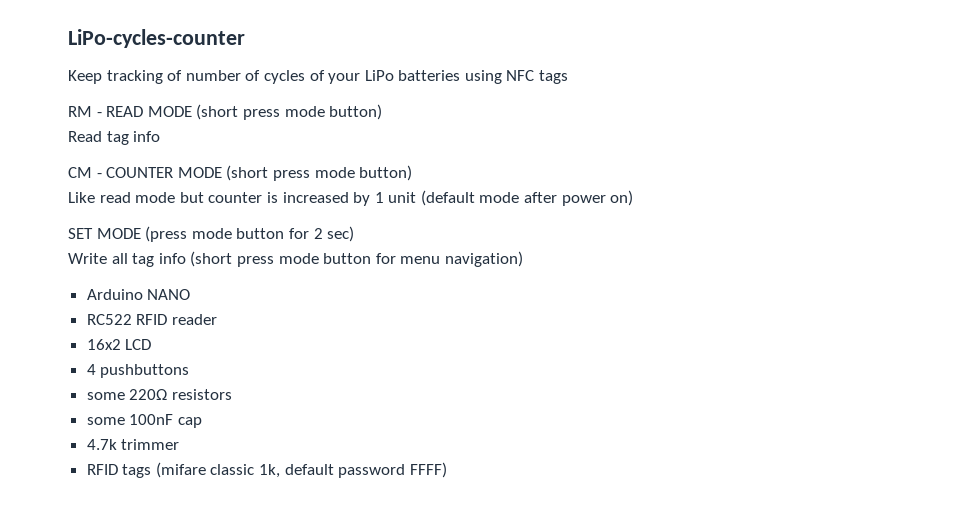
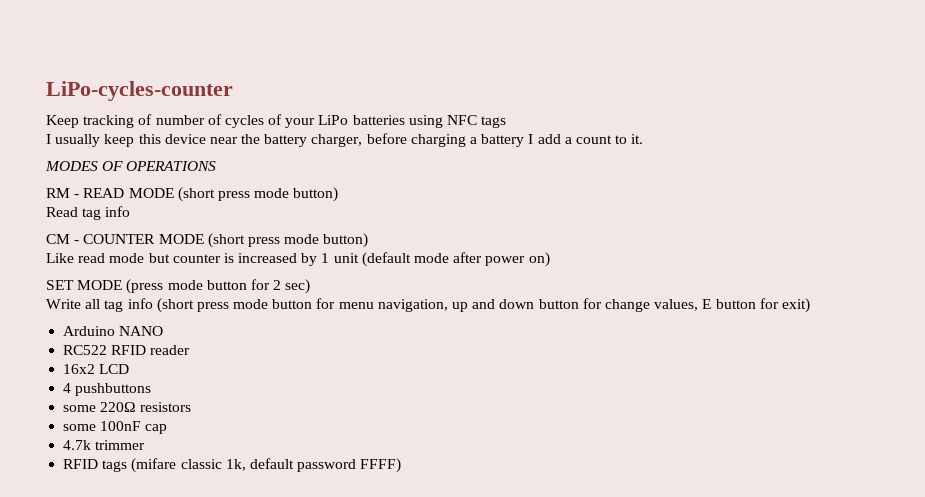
+ I usually keep this device near the battery charger, before charging a battery I add a count to it.
+ MODES OF OPERATIONS
- Write all tag info (short press mode button for menu navigation)
+ Write all tag info (short press mode button for menu navigation, up and down button for change values, E button for exit)

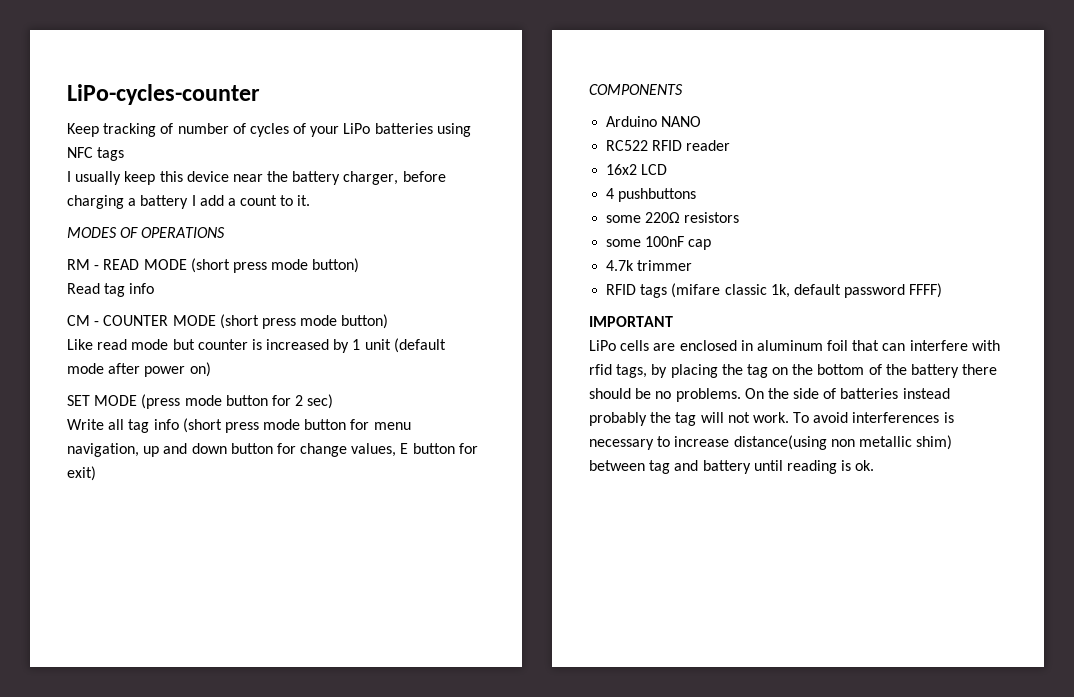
+ COMPONENTS
+ IMPORTANT
+ LiPo cells are enclosed in aluminum foil that can interfere with rfid tags, by placing the tag on the bottom of the battery there should be no problems. On the side of batteries instead probably the tag will not work. To avoid interferences is necessary to increase distance(using non metallic shim) between tag and battery until reading is ok.

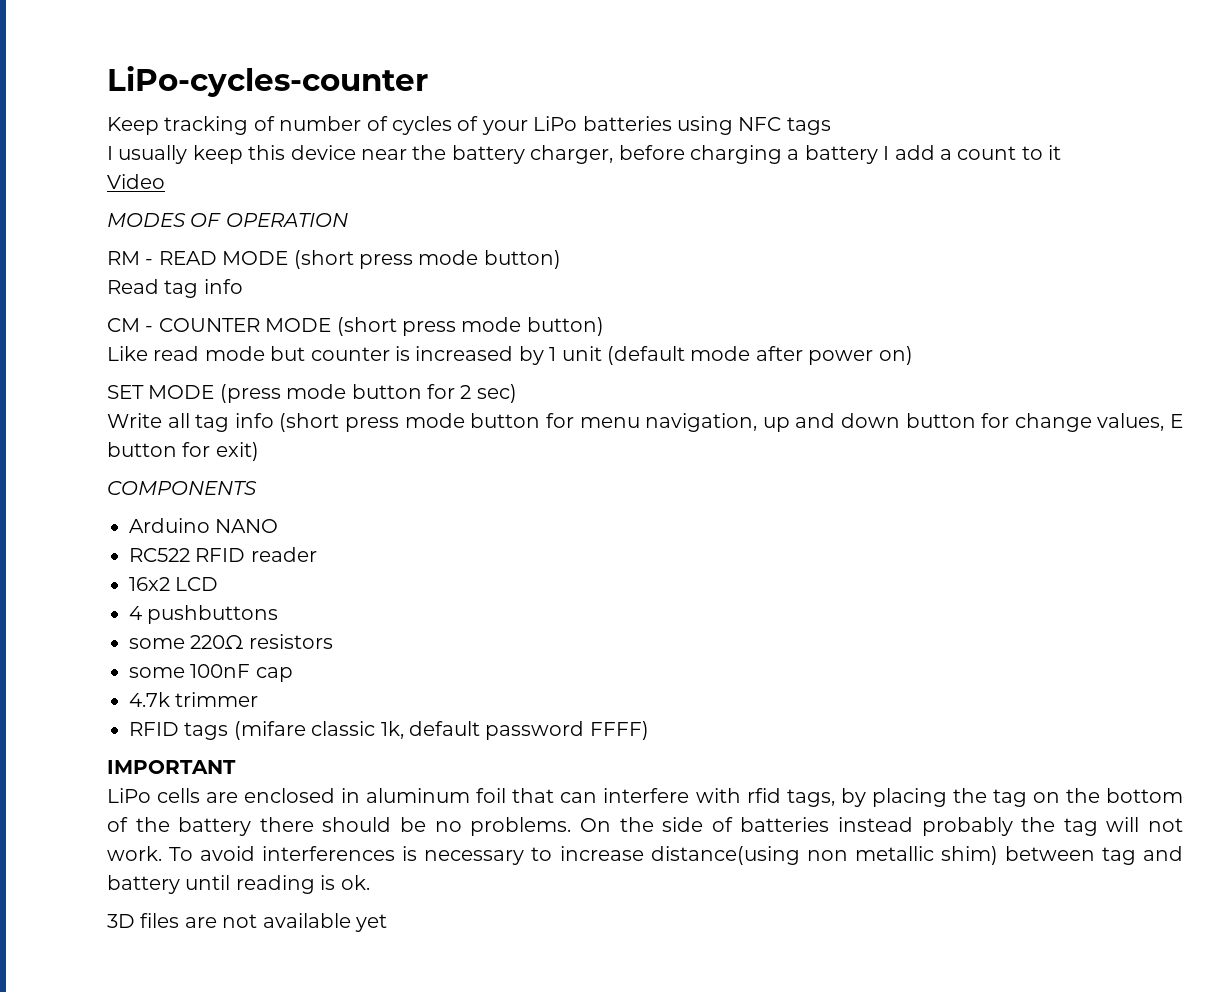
- I usually keep this device near the battery charger, before charging a battery I add a count to it.
+ I usually keep this device near the battery charger, before charging a battery I add a count to it
+ Video
- MODES OF OPERATIONS
+ MODES OF OPERATION
+ 3D files are not available yet

